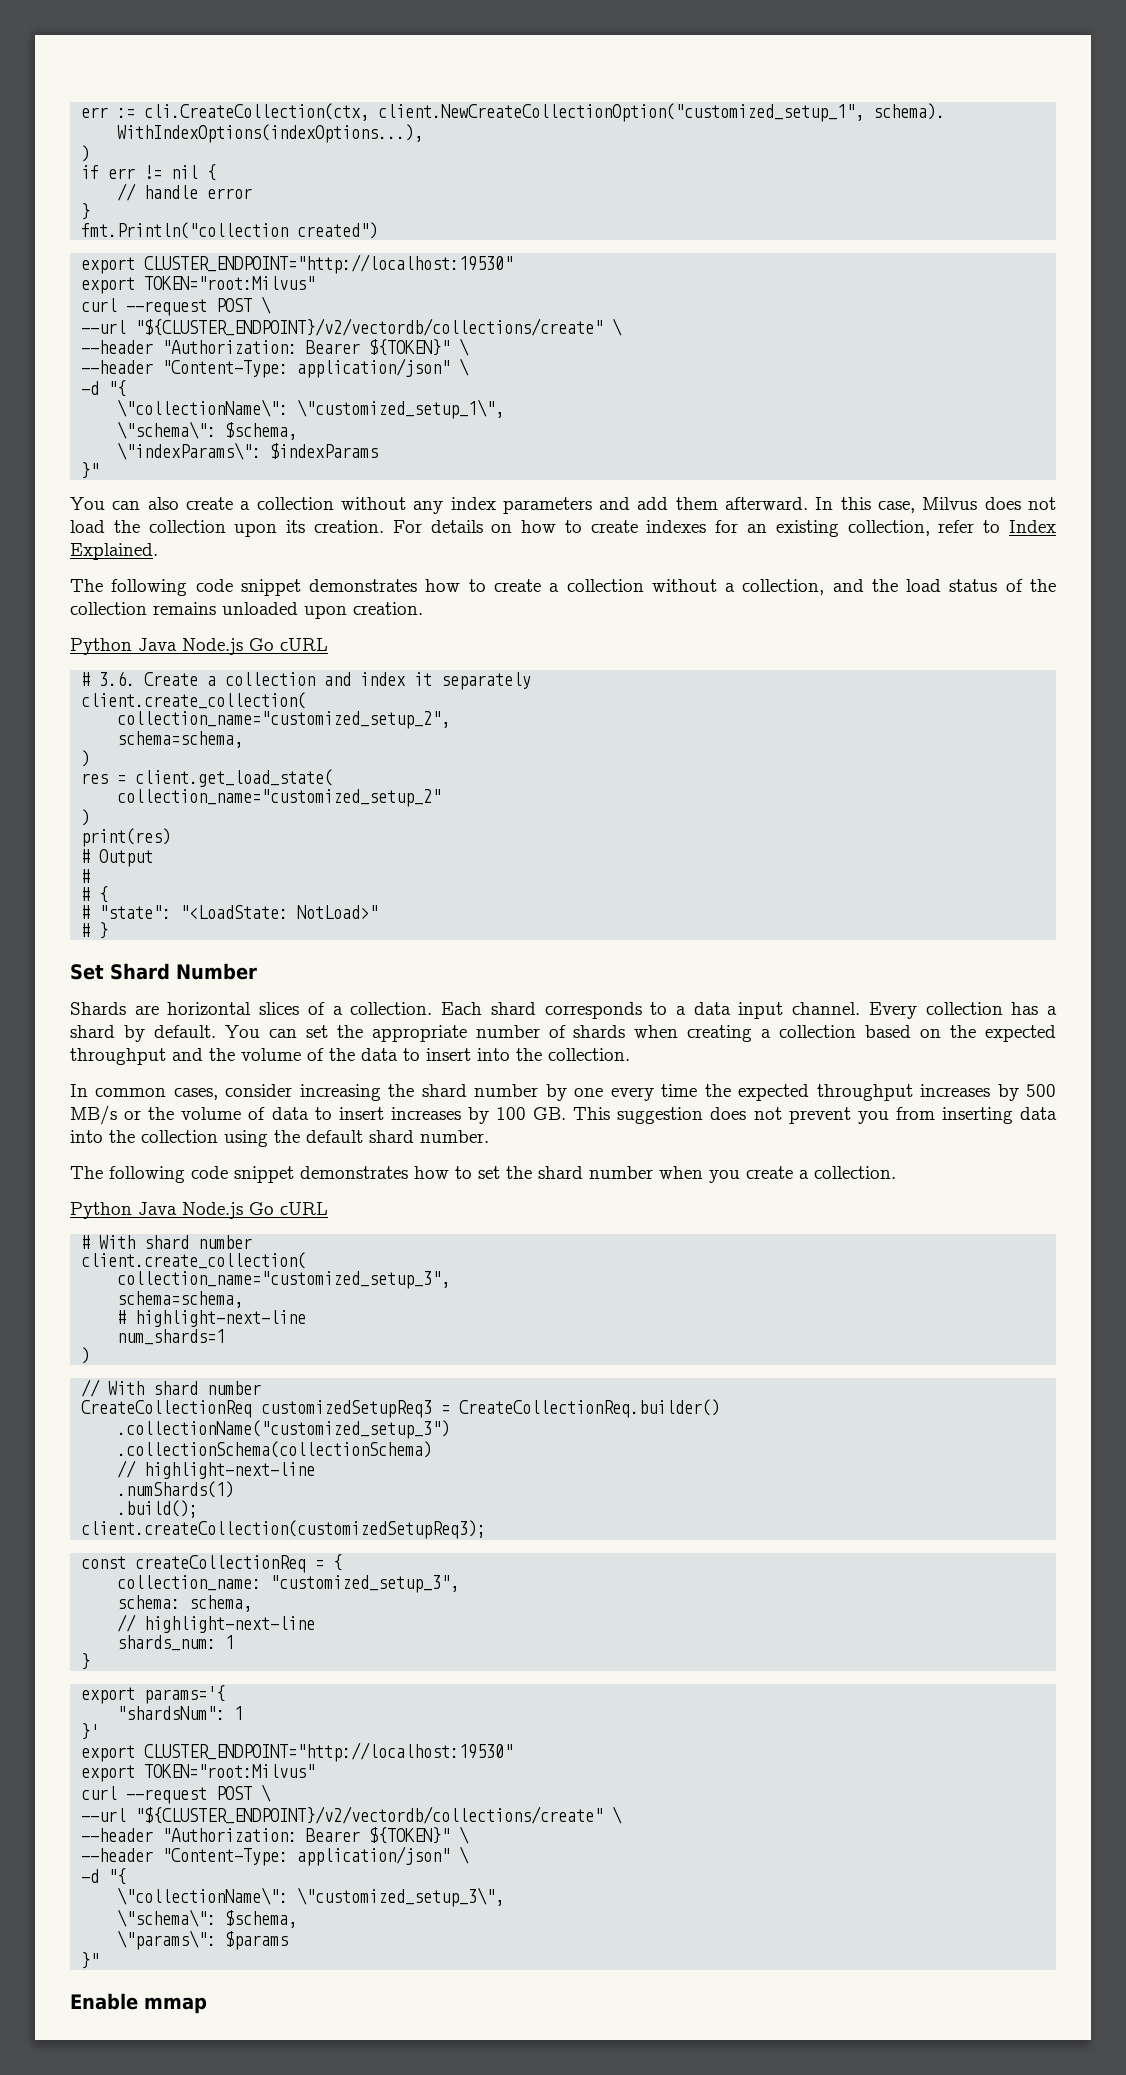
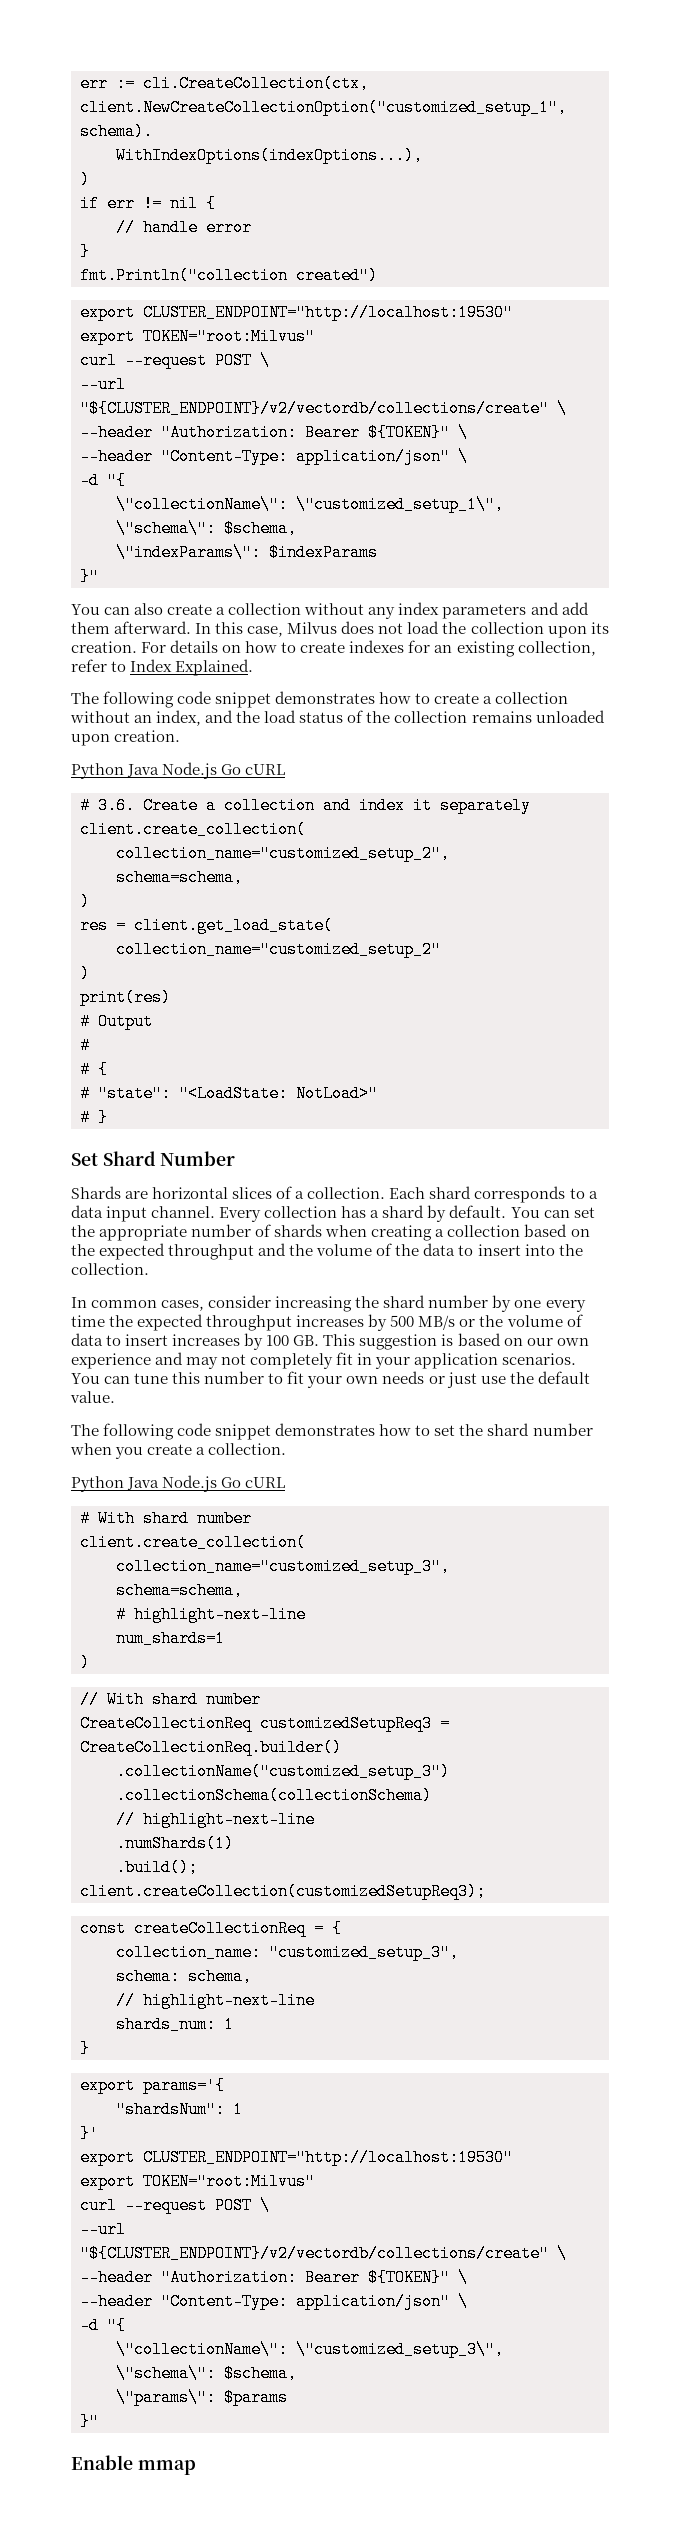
- The following code snippet demonstrates how to create a collection without a collection, and the load status of the collection remains unloaded upon creation.
+ The following code snippet demonstrates how to create a collection without an index, and the load status of the collection remains unloaded upon creation.
- In common cases, consider increasing the shard number by one every time the expected throughput increases by 500 MB/s or the volume of data to insert increases by 100 GB. This suggestion does not prevent you from inserting data into the collection using the default shard number.
+ In common cases, consider increasing the shard number by one every time the expected throughput increases by 500 MB/s or the volume of data to insert increases by 100 GB. This suggestion is based on our own experience and may not completely fit in your application scenarios. You can tune this number to fit your own needs or just use the default value.

